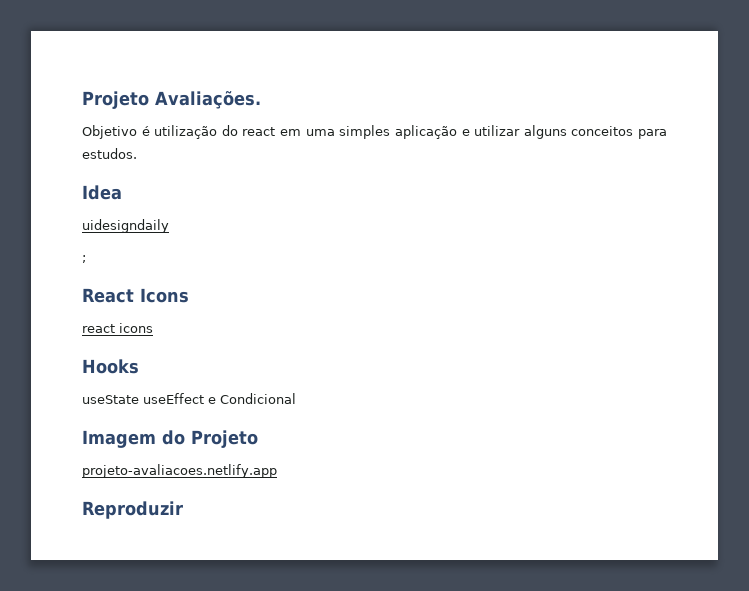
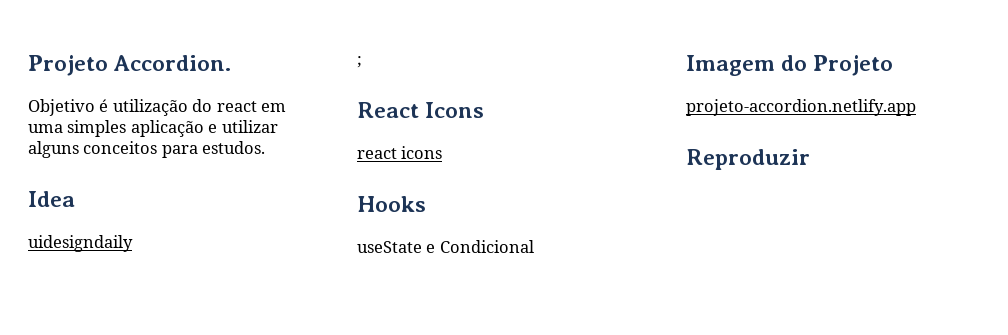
- Projeto Avaliações.
+ Projeto Accordion.
- useState useEffect e Condicional
+ useState e Condicional
- projeto-avaliacoes.netlify.app
+ projeto-accordion.netlify.app

